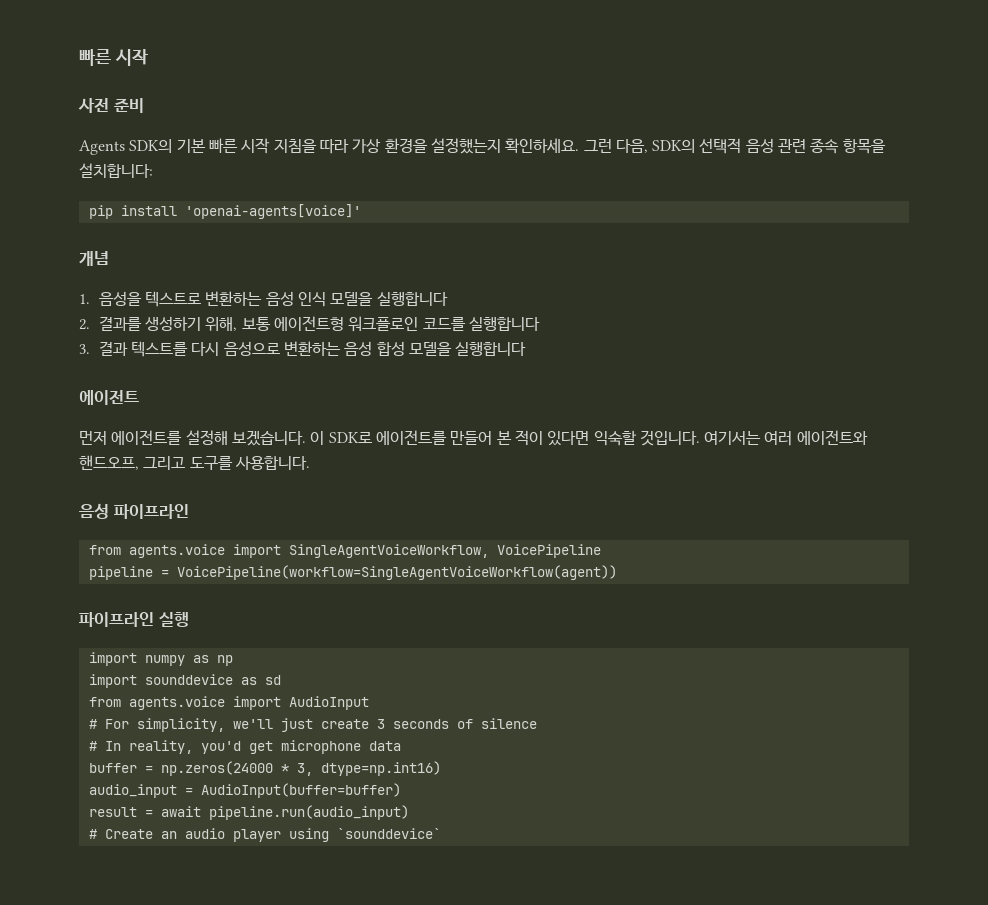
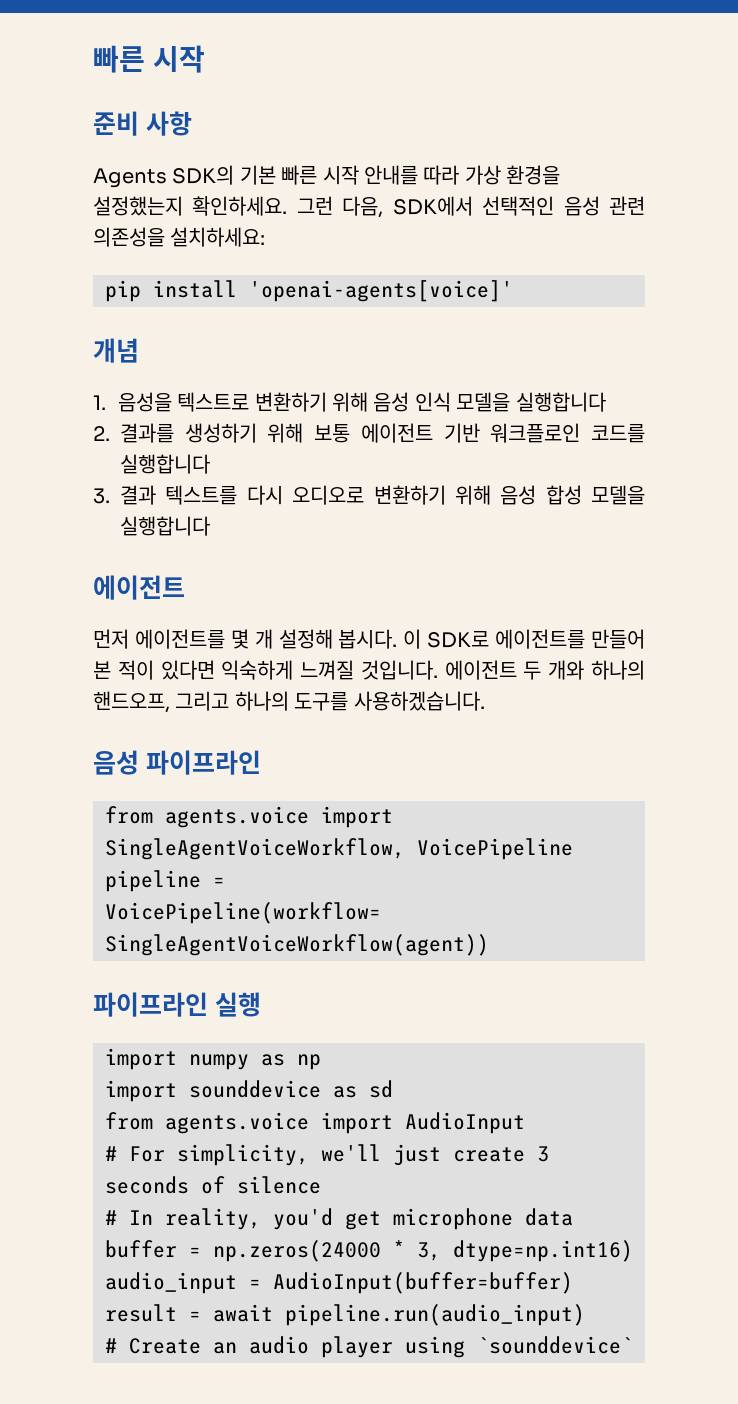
- 사전 준비
+ 준비 사항
- Agents SDK의 기본 빠른 시작 지침을 따라 가상 환경을 설정했는지 확인하세요.
+ Agents SDK의 기본 빠른 시작 안내를 따라 가상 환경을 설정했는지 확인하세요.
- 그런 다음, SDK의 선택적 음성 관련 종속 항목을 설치합니다:
+ 그런 다음, SDK에서 선택적인 음성 관련 의존성을 설치하세요:
- 1. 음성을 텍스트로 변환하는 음성 인식 모델을 실행합니다
+ 1. 음성을 텍스트로 변환하기 위해 음성 인식 모델을 실행합니다
- 2. 결과를 생성하기 위해, 보통 에이전트형 워크플로인 코드를 실행합니다
+ 2. 결과를 생성하기 위해 보통 에이전트 기반 워크플로인 코드를 실행합니다
- 3. 결과 텍스트를 다시 음성으로 변환하는 음성 합성 모델을 실행합니다
+ 3. 결과 텍스트를 다시 오디오로 변환하기 위해 음성 합성 모델을 실행합니다
- 먼저 에이전트를 설정해 보겠습니다.
+ 먼저 에이전트를 몇 개 설정해 봅시다.
- 이 SDK로 에이전트를 만들어 본 적이 있다면 익숙할 것입니다. 여기서는 여러 에이전트와 핸드오프, 그리고 도구를 사용합니다.
+ 이 SDK로 에이전트를 만들어 본 적이 있다면 익숙하게 느껴질 것입니다. 에이전트 두 개와 하나의 핸드오프, 그리고 하나의 도구를 사용하겠습니다.

